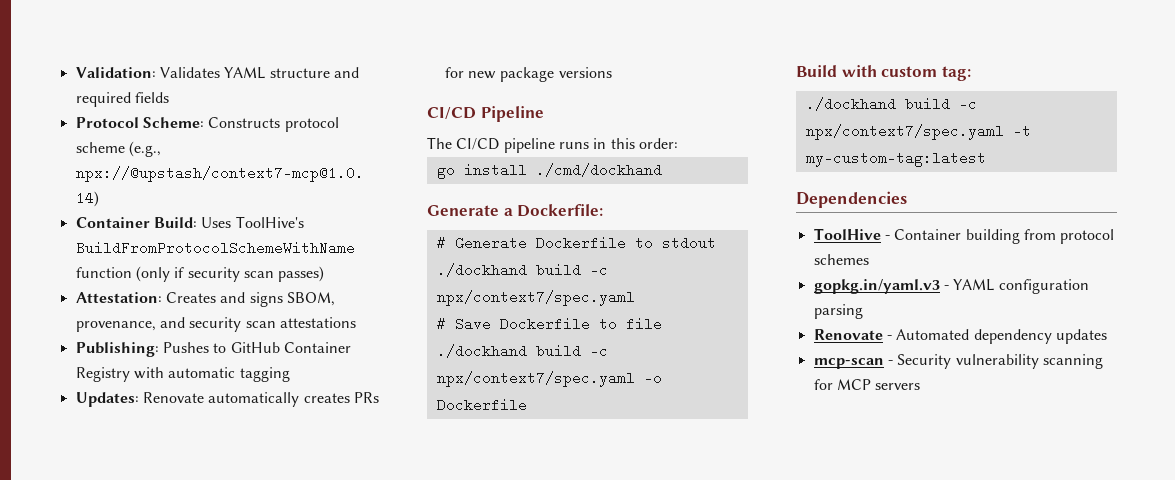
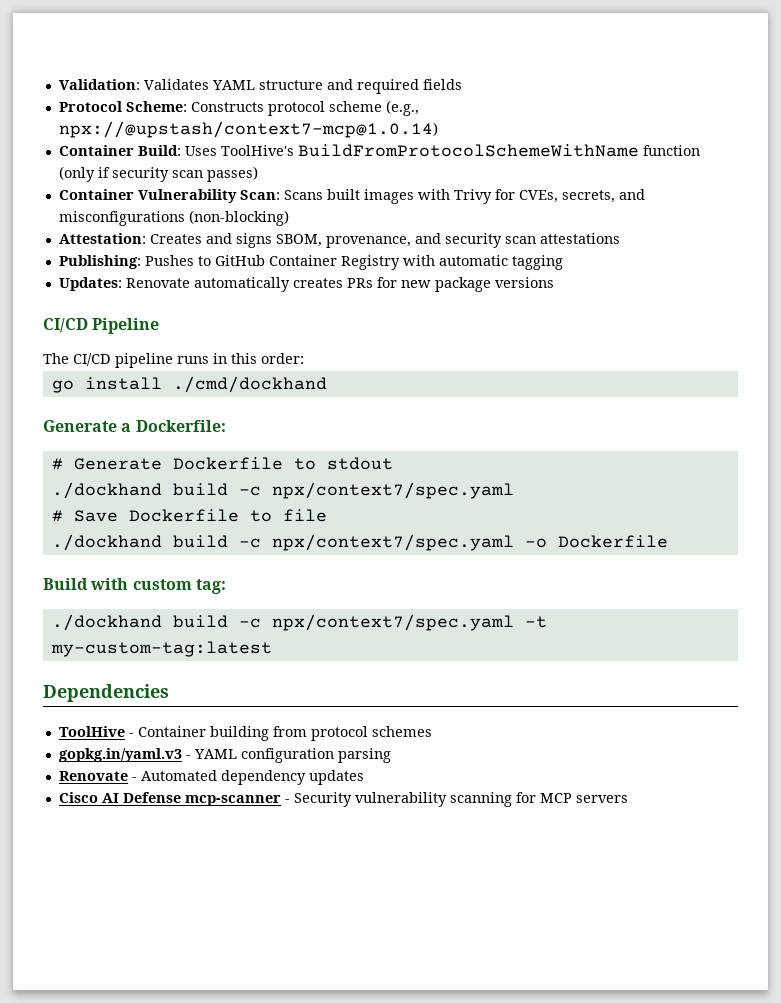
+ Container Vulnerability Scan: Scans built images with Trivy for CVEs, secrets, and misconfigurations (non-blocking)
- mcp-scan - Security vulnerability scanning for MCP servers
+ Cisco AI Defense mcp-scanner - Security vulnerability scanning for MCP servers

